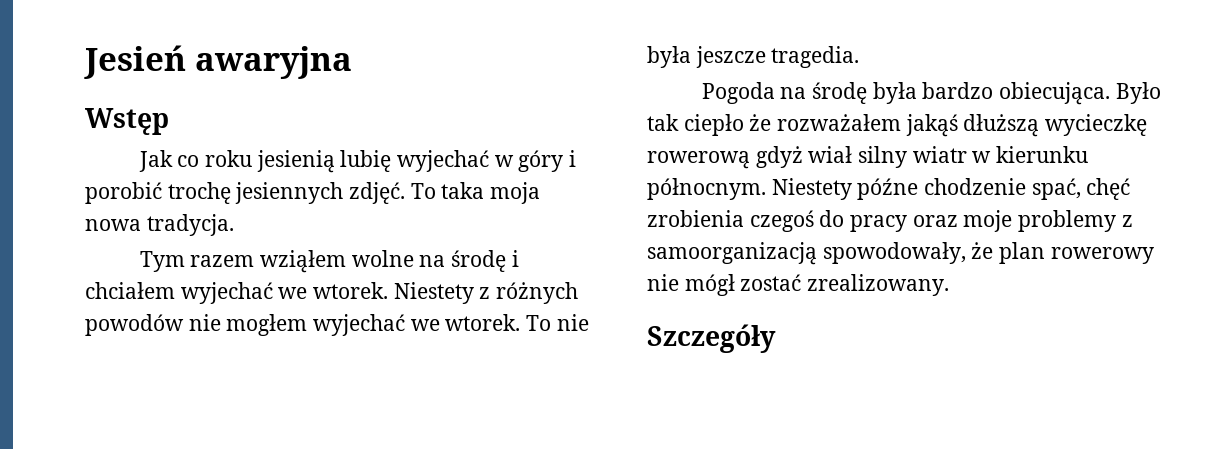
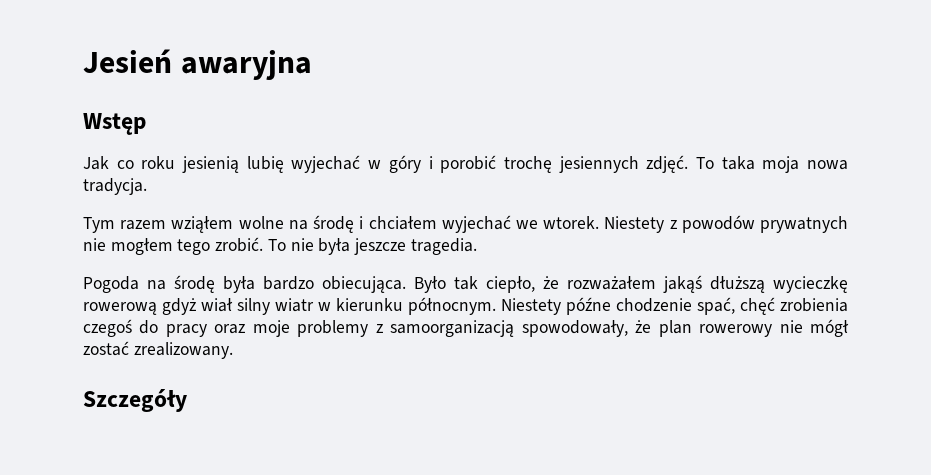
- Niestety z różnych powodów nie mogłem wyjechać we wtorek.
+ Niestety z powodów prywatnych nie mogłem tego zrobić.
- Było tak ciepło że rozważałem jakąś dłuższą wycieczkę rowerową gdyż wiał silny wiatr w kierunku północnym.
+ Było tak ciepło, że rozważałem jakąś dłuższą wycieczkę rowerową gdyż wiał silny wiatr w kierunku północnym.

